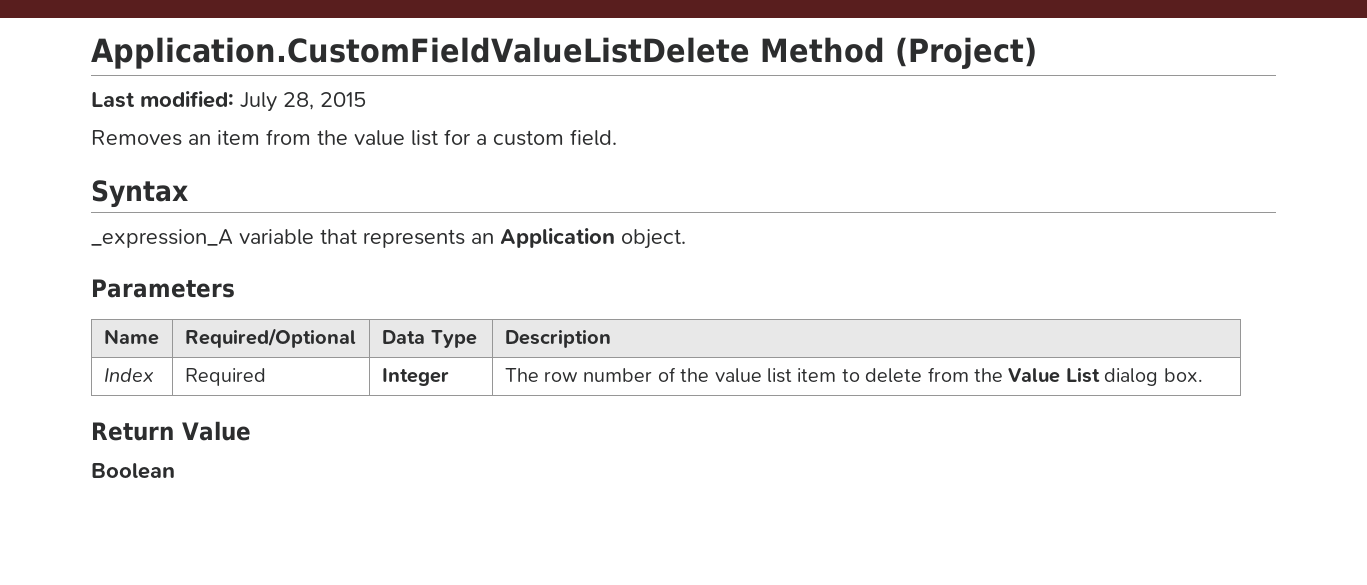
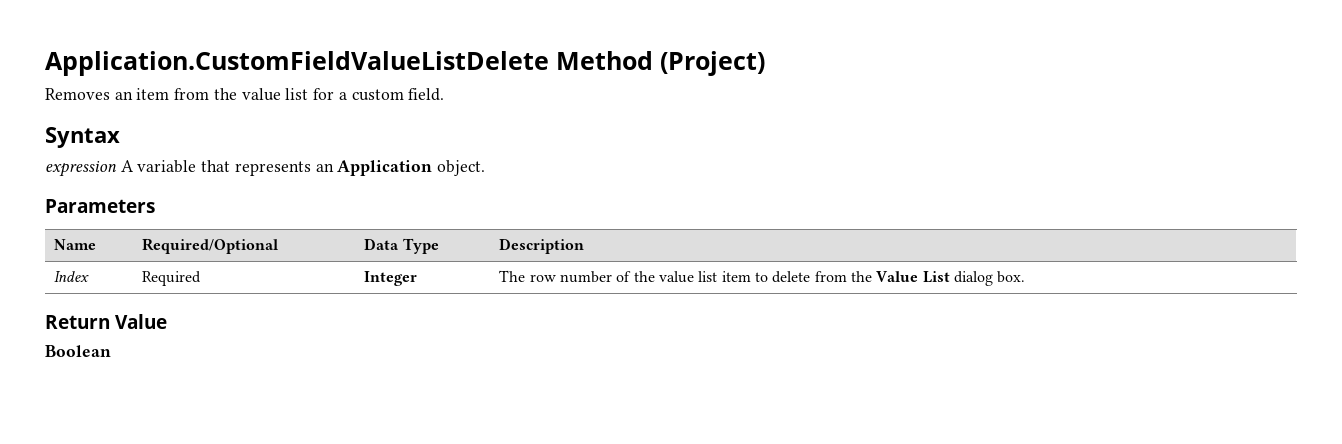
- Last modified: July 28, 2015
- _expression_A variable that represents an Application object.
+ expression A variable that represents an Application object.

